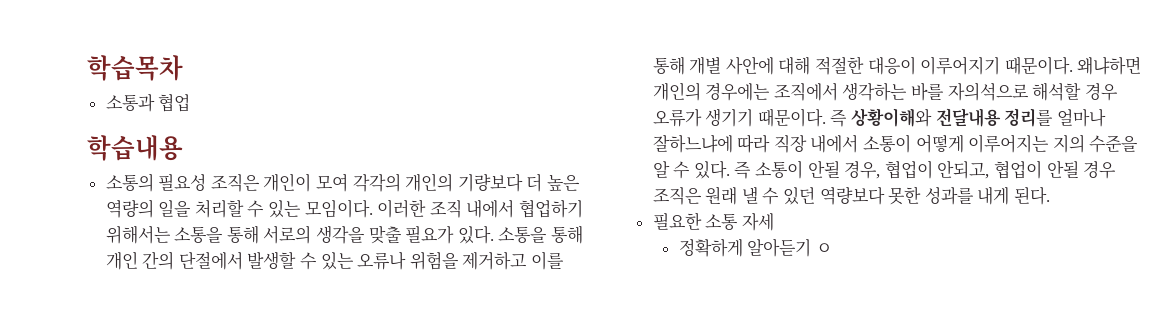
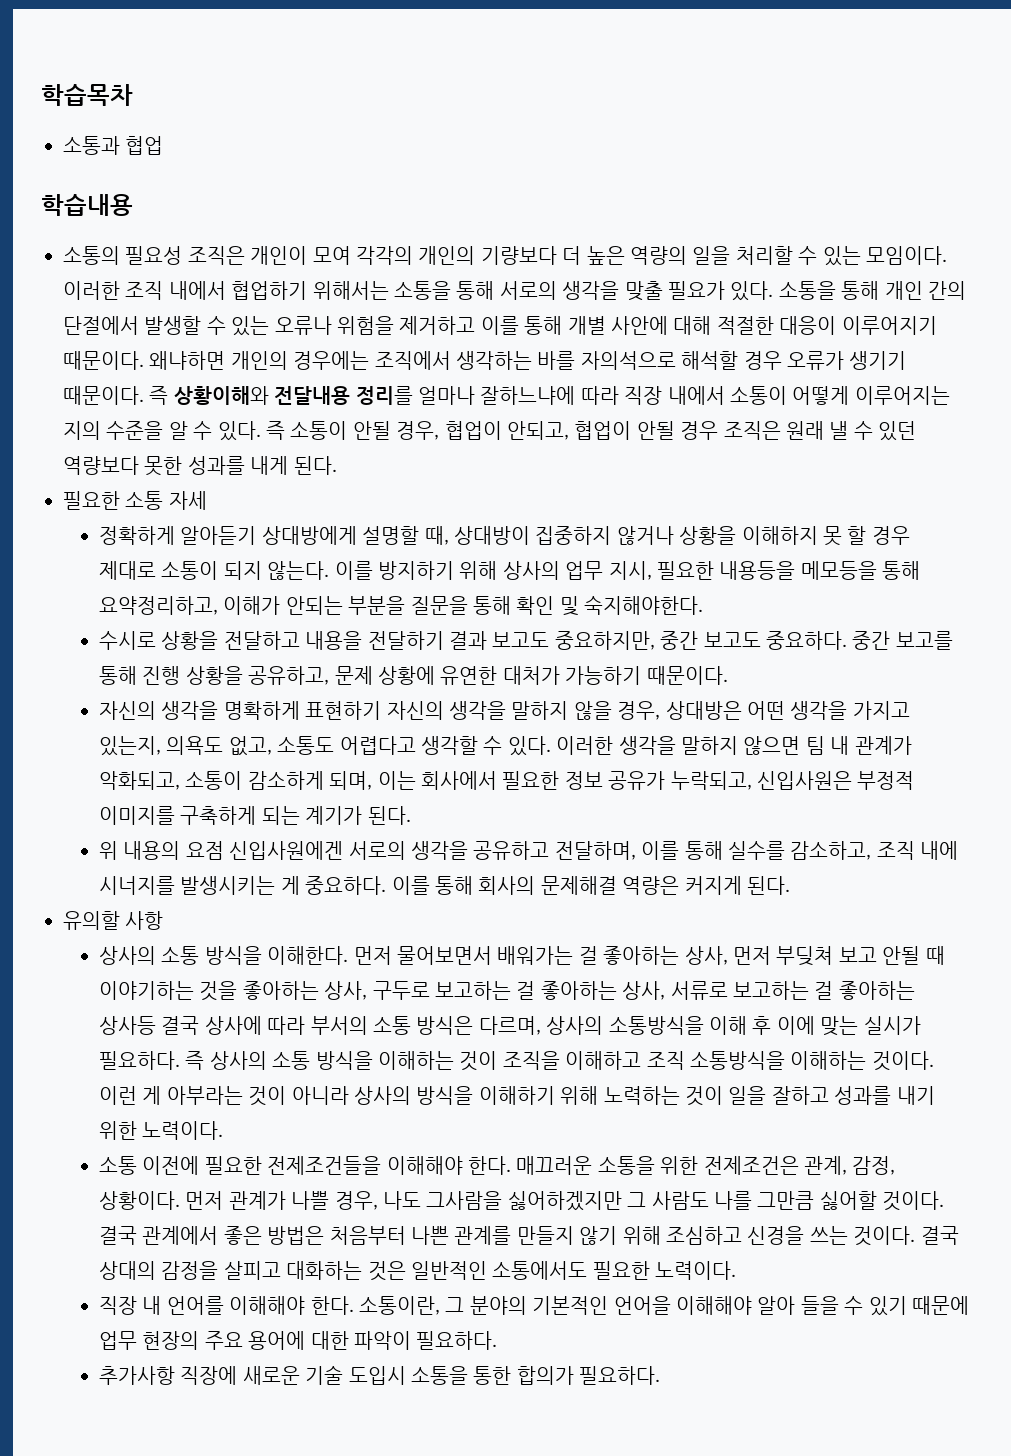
- 정확하게 알아듣기 ㅇ
+ 정확하게 알아듣기 상대방에게 설명할 때, 상대방이 집중하지 않거나 상황을 이해하지 못 할 경우 제대로 소통이 되지 않는다. 이를 방지하기 위해 상사의 업무 지시, 필요한 내용등을 메모등을 통해 요약정리하고, 이해가 안되는 부분을 질문을 통해 확인 및 숙지해야한다.
+ 수시로 상황을 전달하고 내용을 전달하기 결과 보고도 중요하지만, 중간 보고도 중요하다. 중간 보고를 통해 진행 상황을 공유하고, 문제 상황에 유연한 대처가 가능하기 때문이다.
+ 자신의 생각을 명확하게 표현하기 자신의 생각을 말하지 않을 경우, 상대방은 어떤 생각을 가지고 있는지, 의욕도 없고, 소통도 어렵다고 생각할 수 있다. 이러한 생각을 말하지 않으면 팀 내 관계가 악화되고, 소통이 감소하게 되며, 이는 회사에서 필요한 정보 공유가 누락되고, 신입사원은 부정적 이미지를 구축하게 되는 계기가 된다.
+ 위 내용의 요점 신입사원에겐 서로의 생각을 공유하고 전달하며, 이를 통해 실수를 감소하고, 조직 내에 시너지를 발생시키는 게 중요하다. 이를 통해 회사의 문제해결 역량은 커지게 된다.
+ 유의할 사항
+ 상사의 소통 방식을 이해한다. 먼저 물어보면서 배워가는 걸 좋아하는 상사, 먼저 부딪쳐 보고 안될 때 이야기하는 것을 좋아하는 상사, 구두로 보고하는 걸 좋아하는 상사, 서류로 보고하는 걸 좋아하는 상사등 결국 상사에 따라 부서의 소통 방식은 다르며, 상사의 소통방식을 이해 후 이에 맞는 실시가 필요하다. 즉 상사의 소통 방식을 이해하는 것이 조직을 이해하고 조직 소통방식을 이해하는 것이다. 이런 게 아부라는 것이 아니라 상사의 방식을 이해하기 위해 노력하는 것이 일을 잘하고 성과를 내기 위한 노력이다.
+ 소통 이전에 필요한 전제조건들을 이해해야 한다. 매끄러운 소통을 위한 전제조건은 관계, 감정, 상황이다. 먼저 관계가 나쁠 경우, 나도 그사람을 싫어하겠지만 그 사람도 나를 그만큼 싫어할 것이다. 결국 관계에서 좋은 방법은 처음부터 나쁜 관계를 만들지 않기 위해 조심하고 신경을 쓰는 것이다. 결국 상대의 감정을 살피고 대화하는 것은 일반적인 소통에서도 필요한 노력이다.
+ 직장 내 언어를 이해해야 한다. 소통이란, 그 분야의 기본적인 언어을 이해해야 알아 들을 수 있기 때문에 업무 현장의 주요 용어에 대한 파악이 필요하다.
+ 추가사항 직장에 새로운 기술 도입시 소통을 통한 합의가 필요하다.

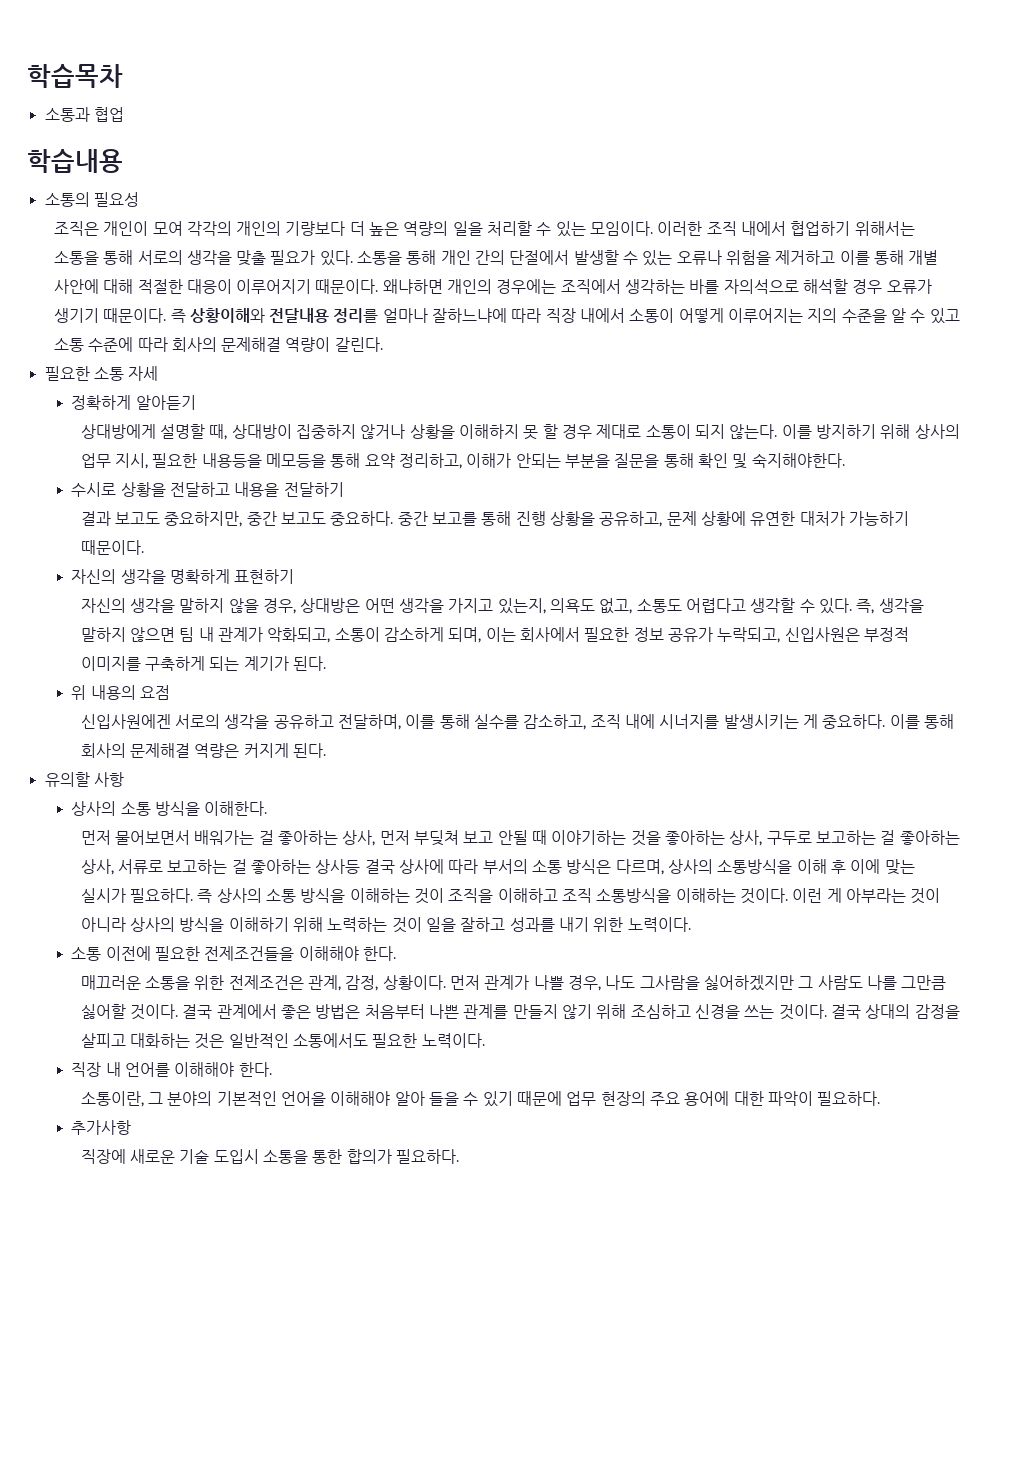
- 소통의 필요성 조직은 개인이 모여 각각의 개인의 기량보다 더 높은 역량의 일을 처리할 수 있는 모임이다.
+ 소통의 필요성
+ 조직은 개인이 모여 각각의 개인의 기량보다 더 높은 역량의 일을 처리할 수 있는 모임이다.
- 즉 상황이해와 전달내용 정리를 얼마나 잘하느냐에 따라 직장 내에서 소통이 어떻게 이루어지는 지의 수준을 알 수 있다. 즉 소통이 안될 경우, 협업이 안되고, 협업이 안될 경우 조직은 원래 낼 수 있던 역량보다 못한 성과를 내게 된다.
+ 즉 상황이해와 전달내용 정리를 얼마나 잘하느냐에 따라 직장 내에서 소통이 어떻게 이루어지는 지의 수준을 알 수 있고 소통 수준에 따라 회사의 문제해결 역량이 갈린다.
- 정확하게 알아듣기 상대방에게 설명할 때, 상대방이 집중하지 않거나 상황을 이해하지 못 할 경우 제대로 소통이 되지 않는다.
+ 정확하게 알아듣기
+ 상대방에게 설명할 때, 상대방이 집중하지 않거나 상황을 이해하지 못 할 경우 제대로 소통이 되지 않는다.
- 이를 방지하기 위해 상사의 업무 지시, 필요한 내용등을 메모등을 통해 요약정리하고, 이해가 안되는 부분을 질문을 통해 확인 및 숙지해야한다.
+ 이를 방지하기 위해 상사의 업무 지시, 필요한 내용등을 메모등을 통해 요약 정리하고, 이해가 안되는 부분을 질문을 통해 확인 및 숙지해야한다.
- 수시로 상황을 전달하고 내용을 전달하기 결과 보고도 중요하지만, 중간 보고도 중요하다.
+ 수시로 상황을 전달하고 내용을 전달하기
+ 결과 보고도 중요하지만, 중간 보고도 중요하다.
- 자신의 생각을 명확하게 표현하기 자신의 생각을 말하지 않을 경우, 상대방은 어떤 생각을 가지고 있는지, 의욕도 없고, 소통도 어렵다고 생각할 수 있다.
+ 자신의 생각을 명확하게 표현하기
+ 자신의 생각을 말하지 않을 경우, 상대방은 어떤 생각을 가지고 있는지, 의욕도 없고, 소통도 어렵다고 생각할 수 있다.
- 이러한 생각을 말하지 않으면 팀 내 관계가 악화되고, 소통이 감소하게 되며, 이는 회사에서 필요한 정보 공유가 누락되고, 신입사원은 부정적 이미지를 구축하게 되는 계기가 된다.
+ 즉, 생각을 말하지 않으면 팀 내 관계가 악화되고, 소통이 감소하게 되며, 이는 회사에서 필요한 정보 공유가 누락되고, 신입사원은 부정적 이미지를 구축하게 되는 계기가 된다.
- 위 내용의 요점 신입사원에겐 서로의 생각을 공유하고 전달하며, 이를 통해 실수를 감소하고, 조직 내에 시너지를 발생시키는 게 중요하다.
+ 위 내용의 요점
+ 신입사원에겐 서로의 생각을 공유하고 전달하며, 이를 통해 실수를 감소하고, 조직 내에 시너지를 발생시키는 게 중요하다.
- 상사의 소통 방식을 이해한다. 먼저 물어보면서 배워가는 걸 좋아하는 상사, 먼저 부딪쳐 보고 안될 때 이야기하는 것을 좋아하는 상사, 구두로 보고하는 걸 좋아하는 상사, 서류로 보고하는 걸 좋아하는 상사등 결국 상사에 따라 부서의 소통 방식은 다르며, 상사의 소통방식을 이해 후 이에 맞는 실시가 필요하다.
+ 상사의 소통 방식을 이해한다.
+ 먼저 물어보면서 배워가는 걸 좋아하는 상사, 먼저 부딪쳐 보고 안될 때 이야기하는 것을 좋아하는 상사, 구두로 보고하는 걸 좋아하는 상사, 서류로 보고하는 걸 좋아하는 상사등 결국 상사에 따라 부서의 소통 방식은 다르며, 상사의 소통방식을 이해 후 이에 맞는 실시가 필요하다.
- 소통 이전에 필요한 전제조건들을 이해해야 한다. 매끄러운 소통을 위한 전제조건은 관계, 감정, 상황이다.
+ 소통 이전에 필요한 전제조건들을 이해해야 한다.
+ 매끄러운 소통을 위한 전제조건은 관계, 감정, 상황이다.
- 직장 내 언어를 이해해야 한다. 소통이란, 그 분야의 기본적인 언어을 이해해야 알아 들을 수 있기 때문에 업무 현장의 주요 용어에 대한 파악이 필요하다.
+ 직장 내 언어를 이해해야 한다.
+ 소통이란, 그 분야의 기본적인 언어을 이해해야 알아 들을 수 있기 때문에 업무 현장의 주요 용어에 대한 파악이 필요하다.
- 추가사항 직장에 새로운 기술 도입시 소통을 통한 합의가 필요하다.
+ 추가사항
+ 직장에 새로운 기술 도입시 소통을 통한 합의가 필요하다.

